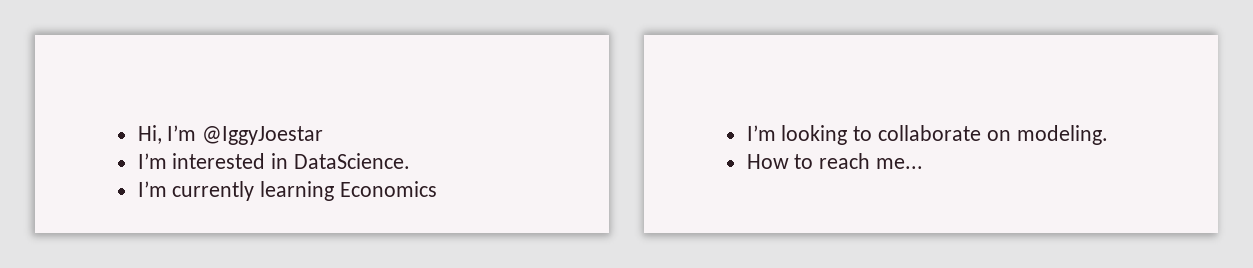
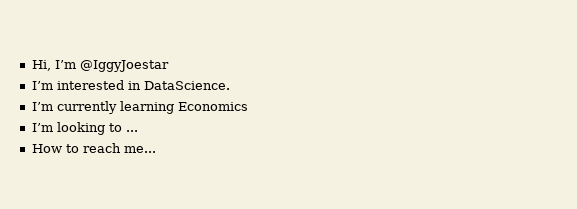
- I’m looking to collaborate on modeling.
+ I’m looking to ...

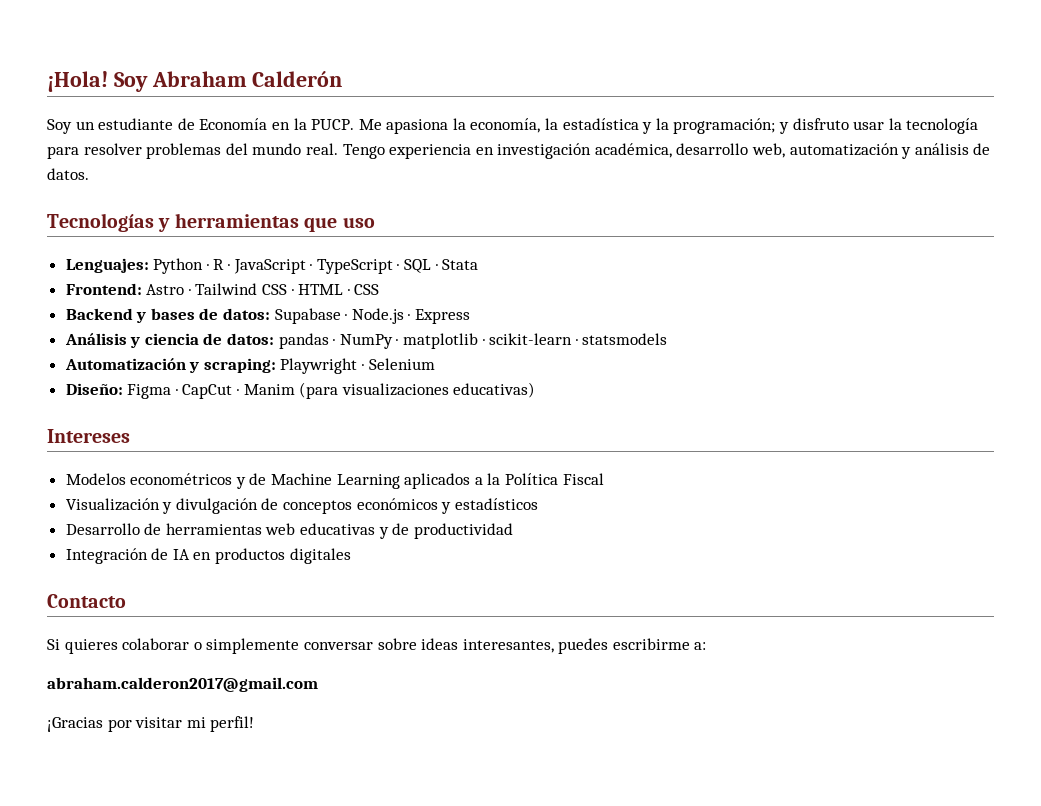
- Hi, I’m @IggyJoestar
- I’m interested in DataScience.
- I’m currently learning Economics
- I’m looking to ...
- How to reach me...
+ ¡Hola! Soy Abraham Calderón
+ Soy un estudiante de Economía en la PUCP. Me apasiona la economía, la estadística y la programación; y disfruto usar la tecnología para resolver problemas del mundo real. Tengo experiencia en investigación académica, desarrollo web, automatización y análisis de datos.
+ Tecnologías y herramientas que uso
+ Lenguajes: Python · R · JavaScript · TypeScript · SQL · Stata
+ Frontend: Astro · Tailwind CSS · HTML · CSS
+ Backend y bases de datos: Supabase · Node.js · Express
+ Análisis y ciencia de datos: pandas · NumPy · matplotlib · scikit-learn · statsmodels
+ Automatización y scraping: Playwright · Selenium
+ Diseño: Figma · CapCut · Manim (para visualizaciones educativas)
+ Intereses
+ Modelos econométricos y de Machine Learning aplicados a la Política Fiscal
+ Visualización y divulgación de conceptos económicos y estadísticos
+ Desarrollo de herramientas web educativas y de productividad
+ Integración de IA en productos digitales
+ Contacto
+ Si quieres colaborar o simplemente conversar sobre ideas interesantes, puedes escribirme a:
+ abraham.calderon2017@gmail.com
+ ¡Gracias por visitar mi perfil!

